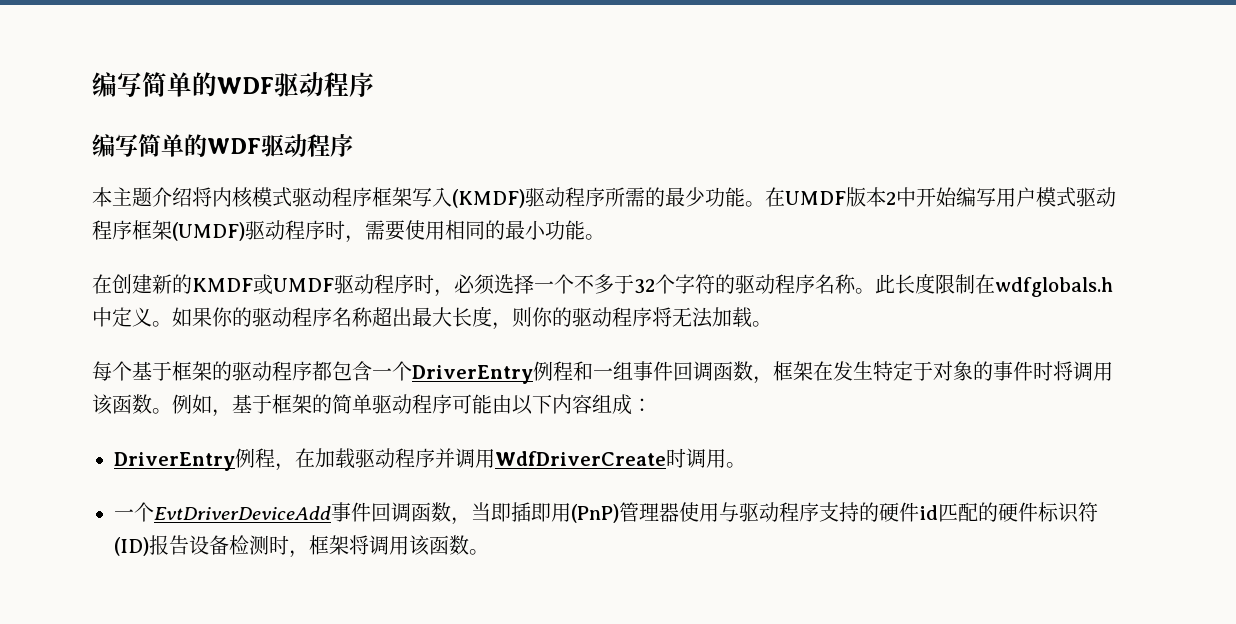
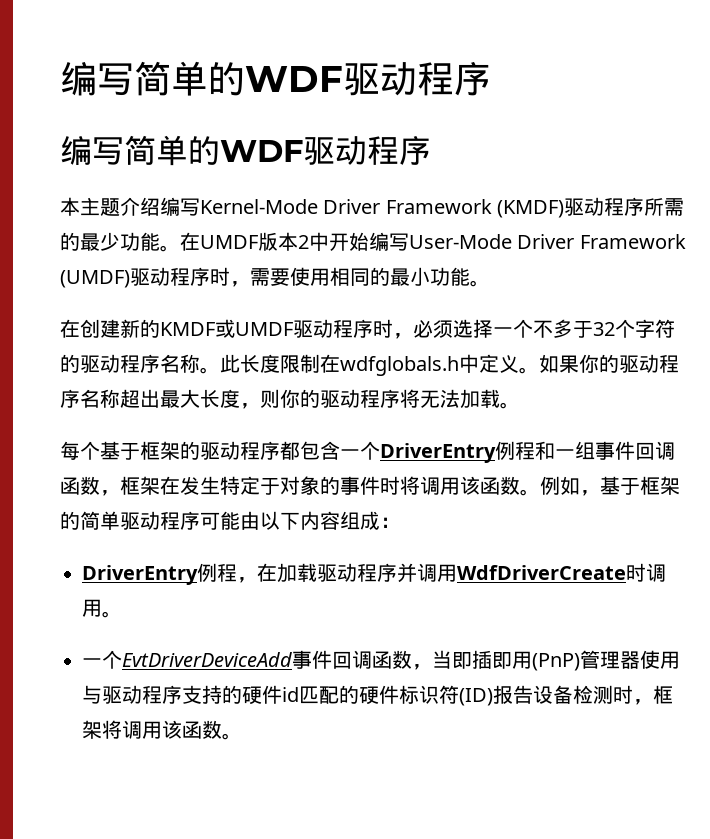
- 本主题介绍将内核模式驱动程序框架写入(KMDF)驱动程序所需的最少功能。
+ 本主题介绍编写Kernel-Mode Driver Framework (KMDF)驱动程序所需的最少功能。
- 在UMDF版本2中开始编写用户模式驱动程序框架(UMDF)驱动程序时，需要使用相同的最小功能。
+ 在UMDF版本2中开始编写User-Mode Driver Framework (UMDF)驱动程序时，需要使用相同的最小功能。

